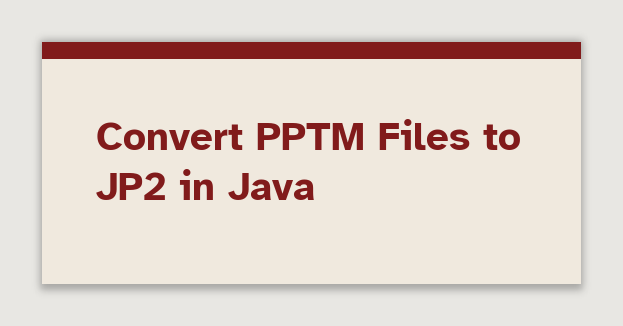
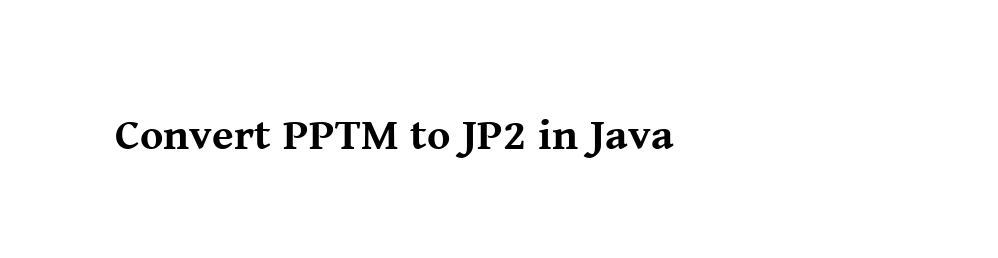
- Convert PPTM Files to JP2 in Java
+ Convert PPTM to JP2 in Java

